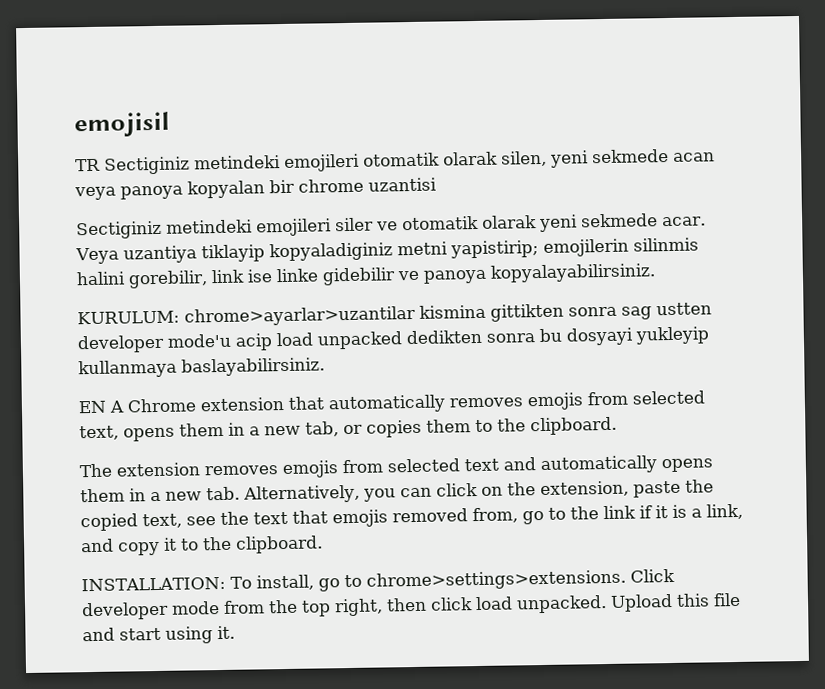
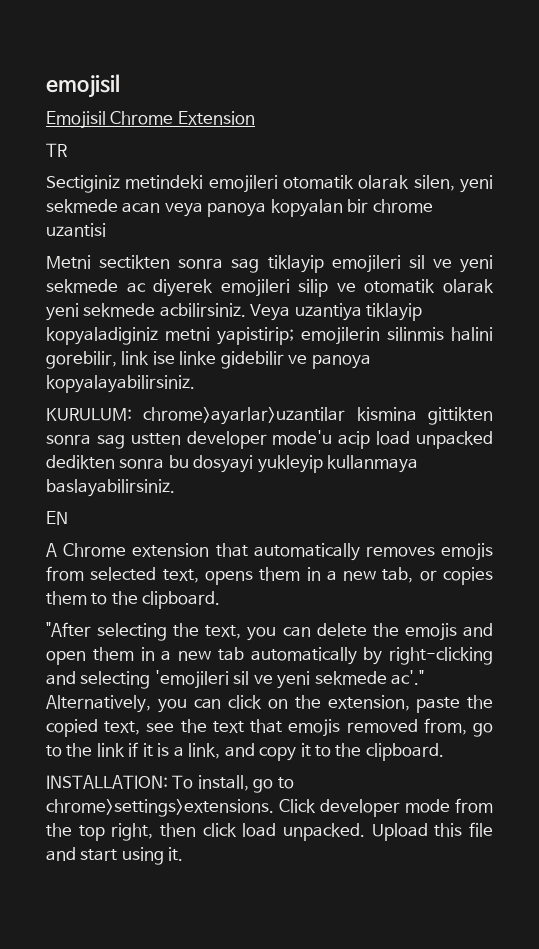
+ Emojisil Chrome Extension
- TR Sectiginiz metindeki emojileri otomatik olarak silen, yeni sekmede acan veya panoya kopyalan bir chrome uzantisi
+ TR
+ Sectiginiz metindeki emojileri otomatik olarak silen, yeni sekmede acan veya panoya kopyalan bir chrome uzantisi
- Sectiginiz metindeki emojileri siler ve otomatik olarak yeni sekmede acar.
+ Metni sectikten sonra sag tiklayip emojileri sil ve yeni sekmede ac diyerek emojileri silip ve otomatik olarak yeni sekmede acbilirsiniz.
- EN A Chrome extension that automatically removes emojis from selected text, opens them in a new tab, or copies them to the clipboard.
+ EN
+ A Chrome extension that automatically removes emojis from selected text, opens them in a new tab, or copies them to the clipboard.
- The extension removes emojis from selected text and automatically opens them in a new tab. Alternatively, you can click on the extension, paste the copied text, see the text that emojis removed from, go to the link if it is a link, and copy it to the clipboard.
+ "After selecting the text, you can delete the emojis and open them in a new tab automatically by right-clicking and selecting 'emojileri sil ve yeni sekmede ac'." Alternatively, you can click on the extension, paste the copied text, see the text that emojis removed from, go to the link if it is a link, and copy it to the clipboard.

